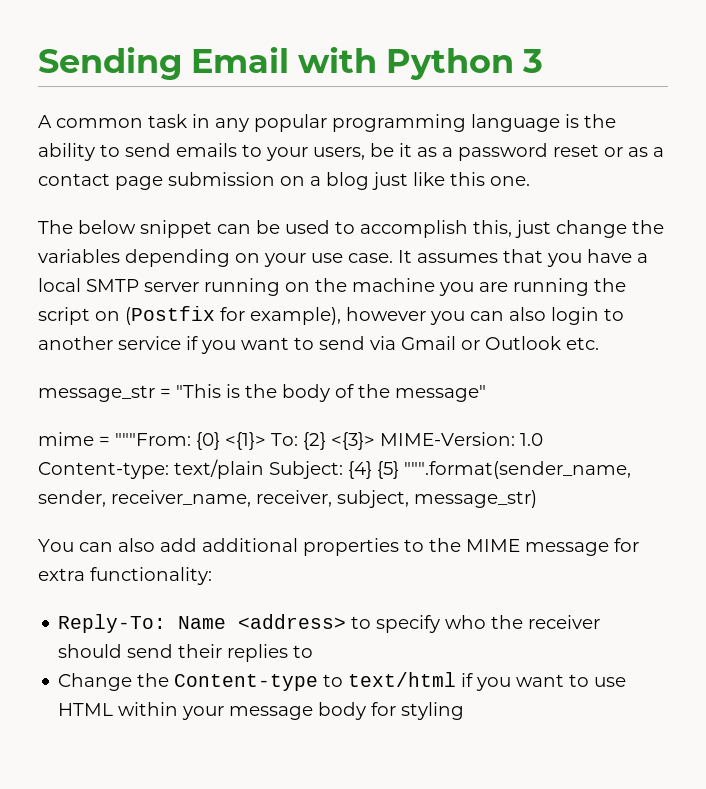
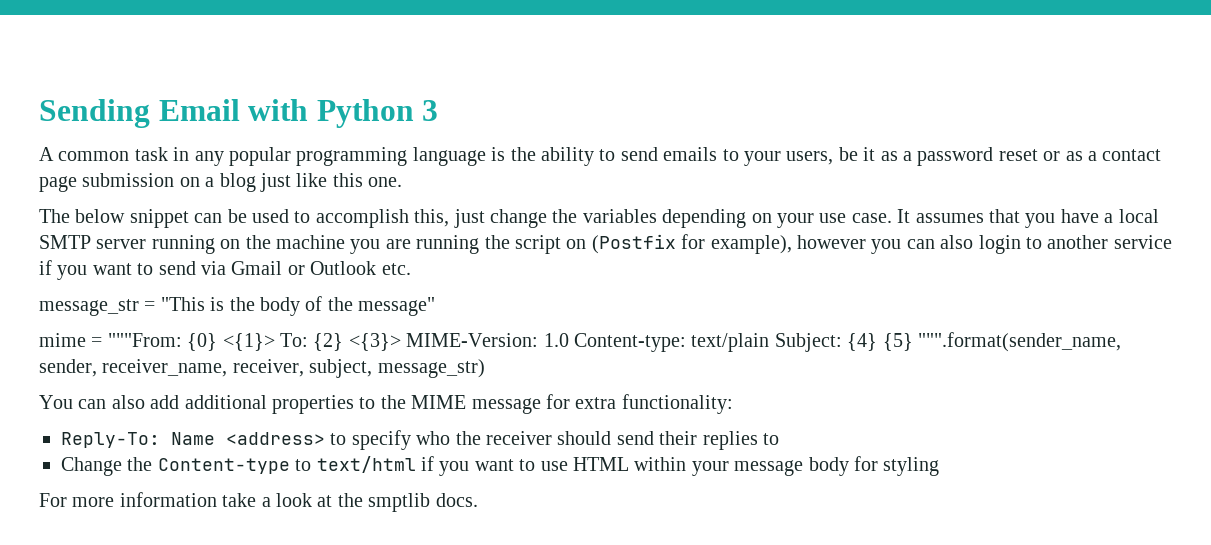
+ For more information take a look at the smptlib docs.

